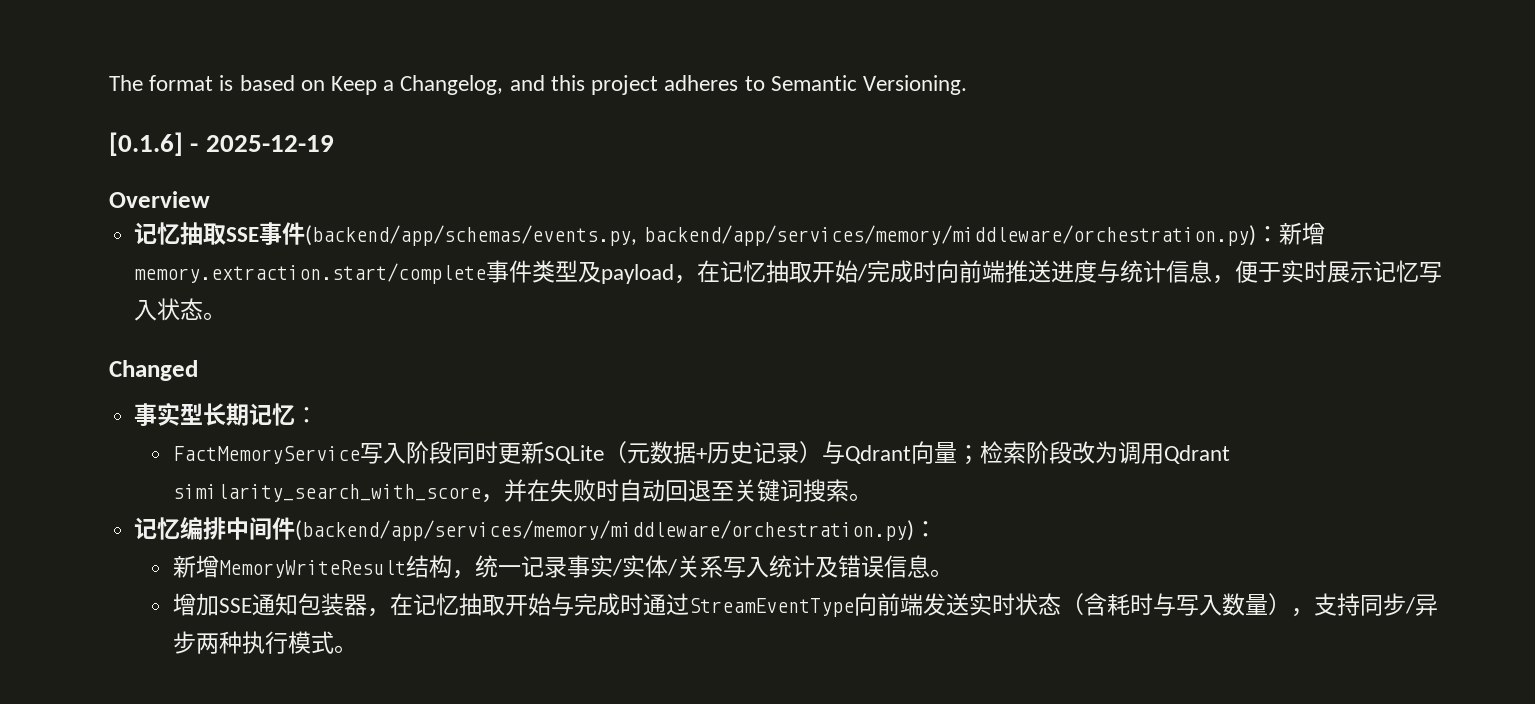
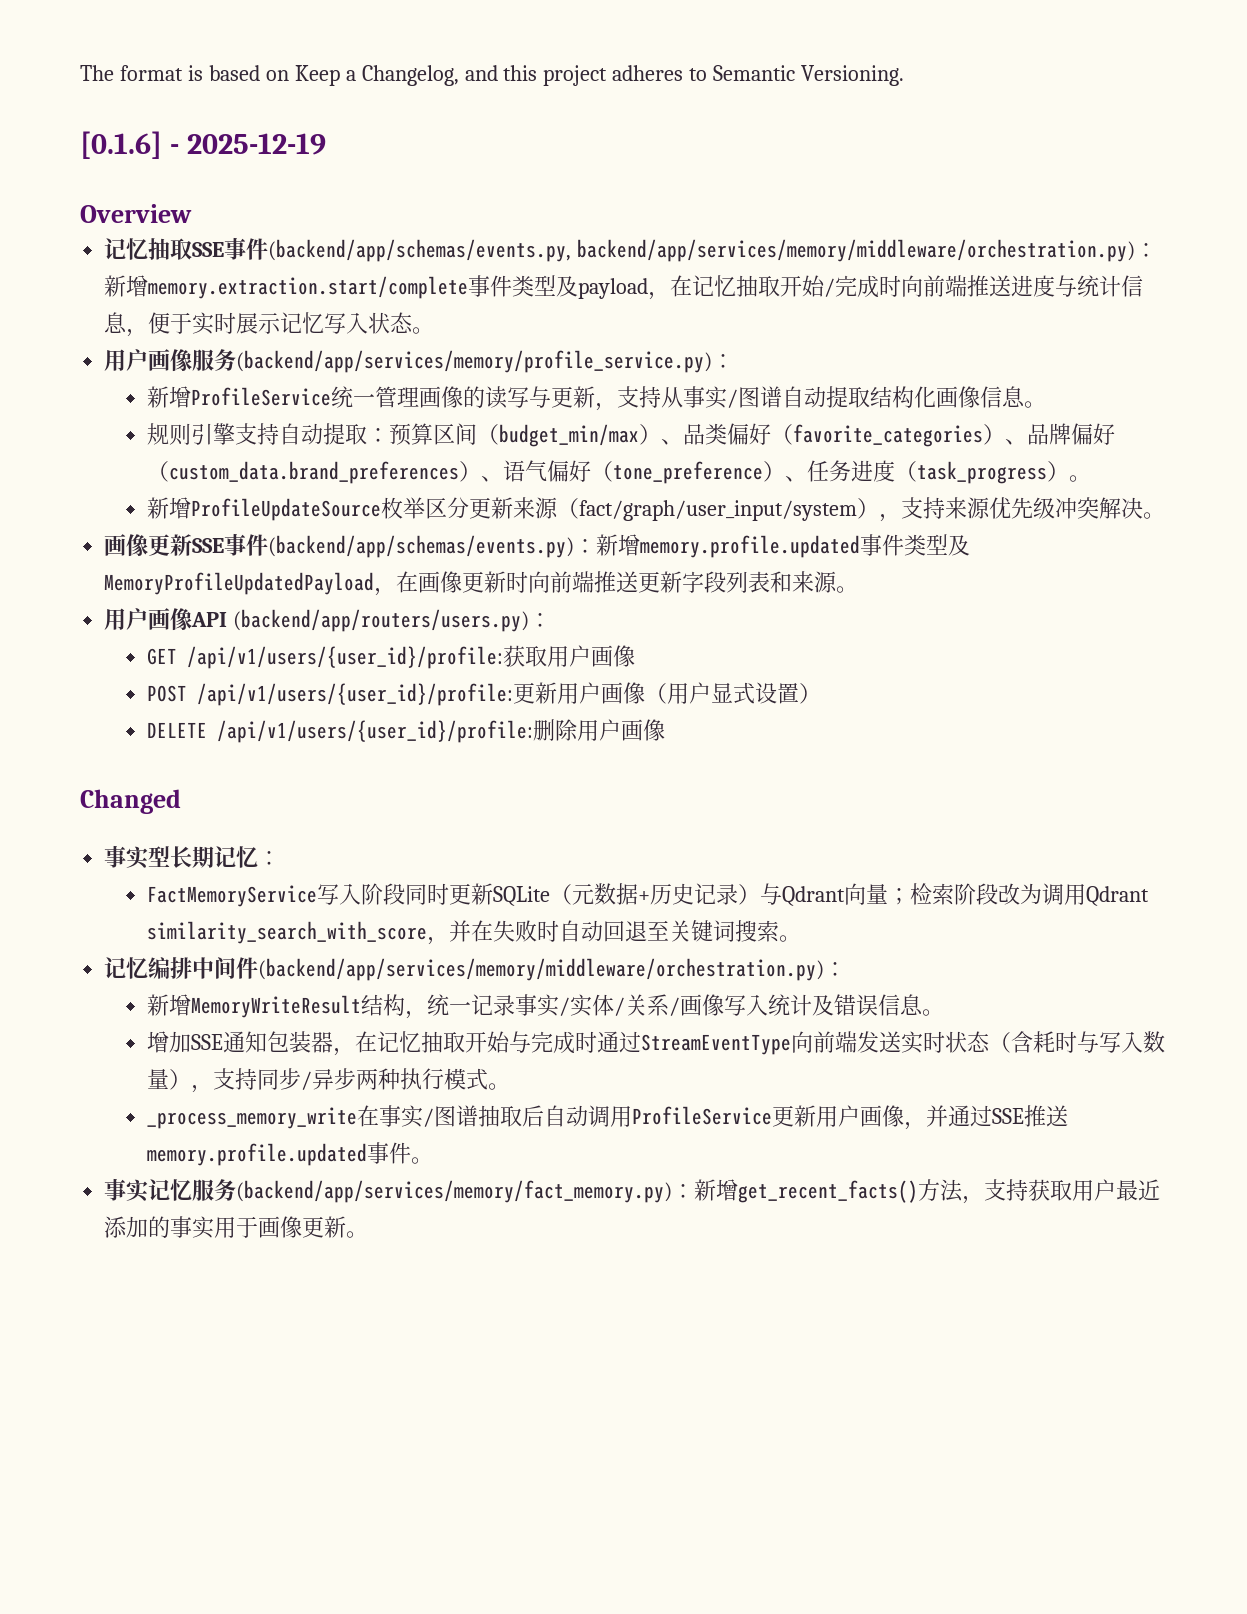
+ 用户画像服务(backend/app/services/memory/profile_service.py)：
+ 新增ProfileService统一管理画像的读写与更新，支持从事实/图谱自动提取结构化画像信息。
+ 规则引擎支持自动提取：预算区间（budget_min/max）、品类偏好（favorite_categories）、品牌偏好（custom_data.brand_preferences）、语气偏好（tone_preference）、任务进度（task_progress）。
+ 新增ProfileUpdateSource枚举区分更新来源（fact/graph/user_input/system），支持来源优先级冲突解决。
+ 画像更新SSE事件(backend/app/schemas/events.py)：新增memory.profile.updated事件类型及MemoryProfileUpdatedPayload，在画像更新时向前端推送更新字段列表和来源。
+ 用户画像API (backend/app/routers/users.py)：
+ GET /api/v1/users/{user_id}/profile:获取用户画像
+ POST /api/v1/users/{user_id}/profile:更新用户画像（用户显式设置）
+ DELETE /api/v1/users/{user_id}/profile:删除用户画像
- 新增MemoryWriteResult结构，统一记录事实/实体/关系写入统计及错误信息。
+ 新增MemoryWriteResult结构，统一记录事实/实体/关系/画像写入统计及错误信息。
+ _process_memory_write在事实/图谱抽取后自动调用ProfileService更新用户画像，并通过SSE推送memory.profile.updated事件。
+ 事实记忆服务(backend/app/services/memory/fact_memory.py)：新增get_recent_facts()方法，支持获取用户最近添加的事实用于画像更新。

